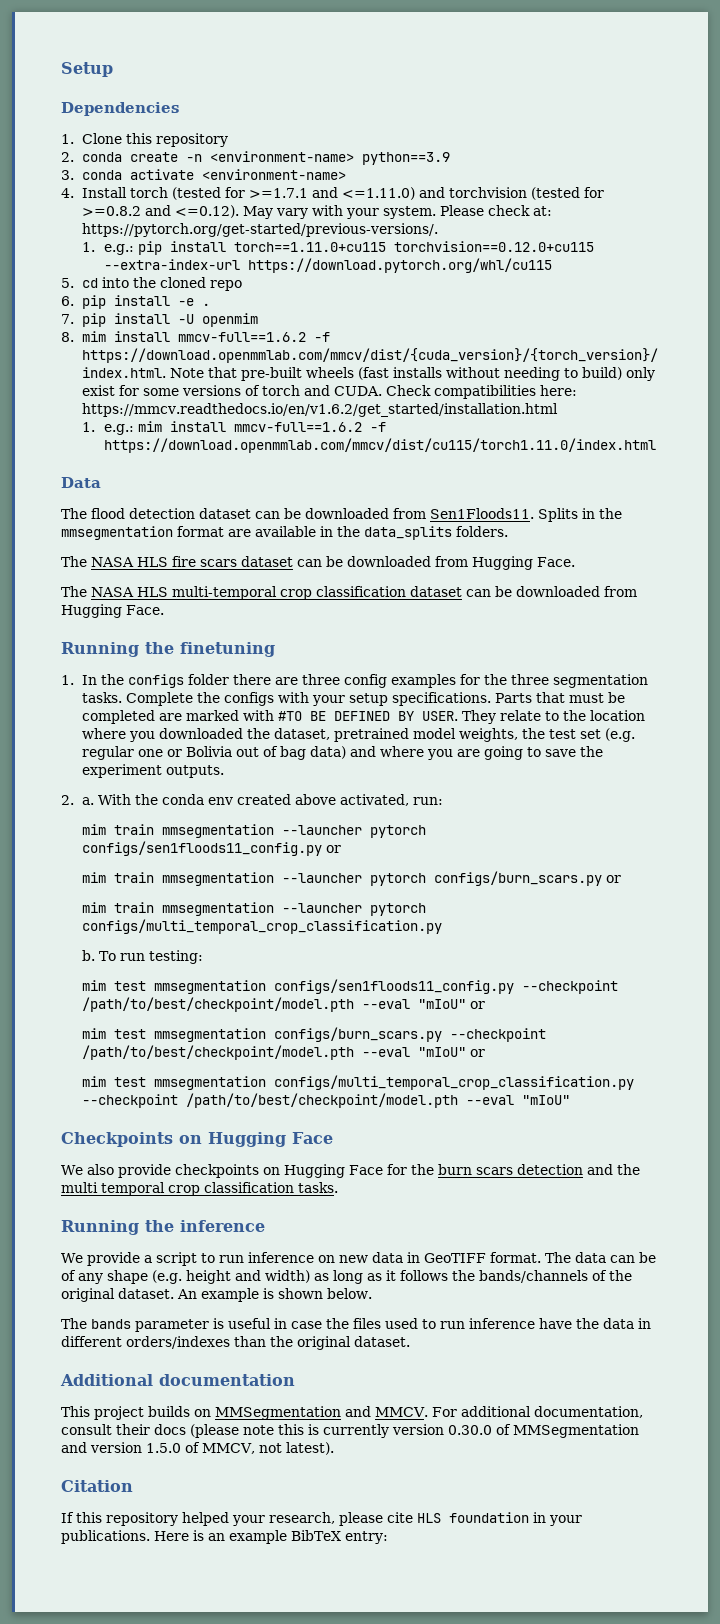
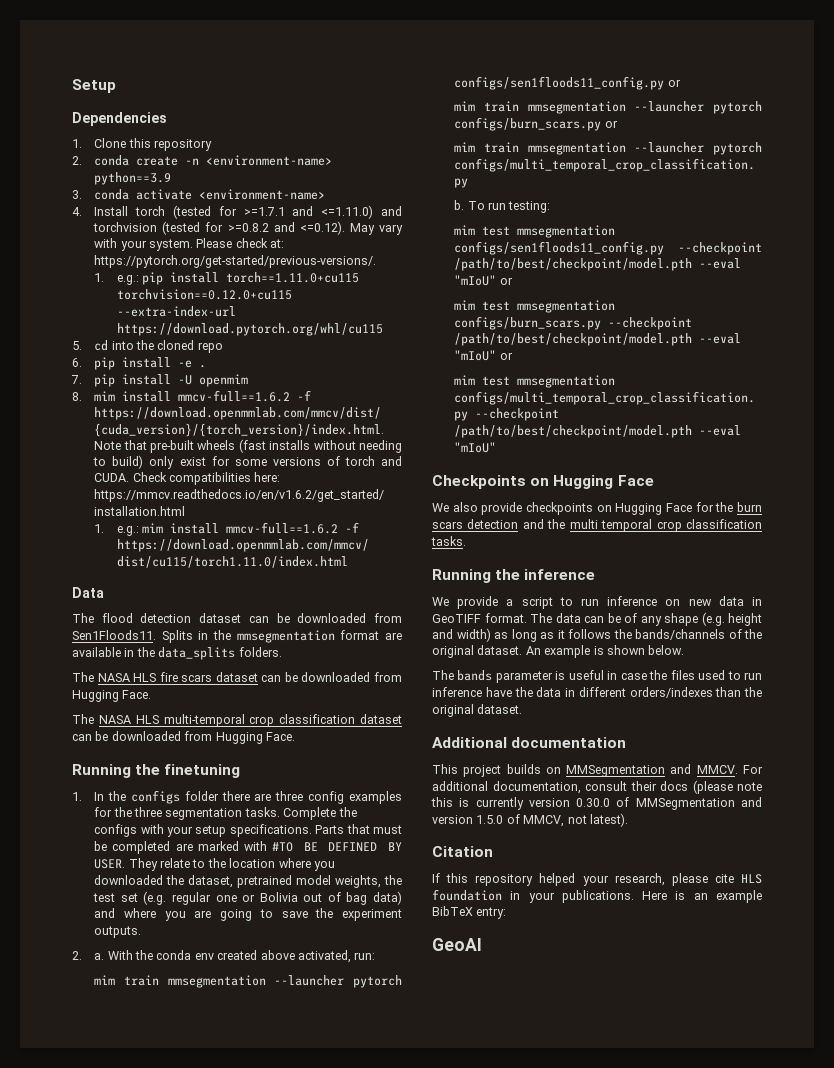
+ GeoAI

